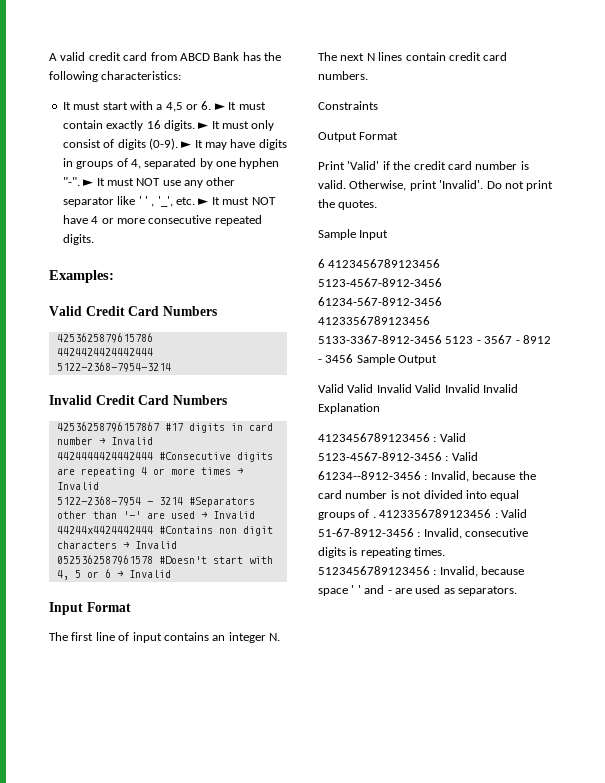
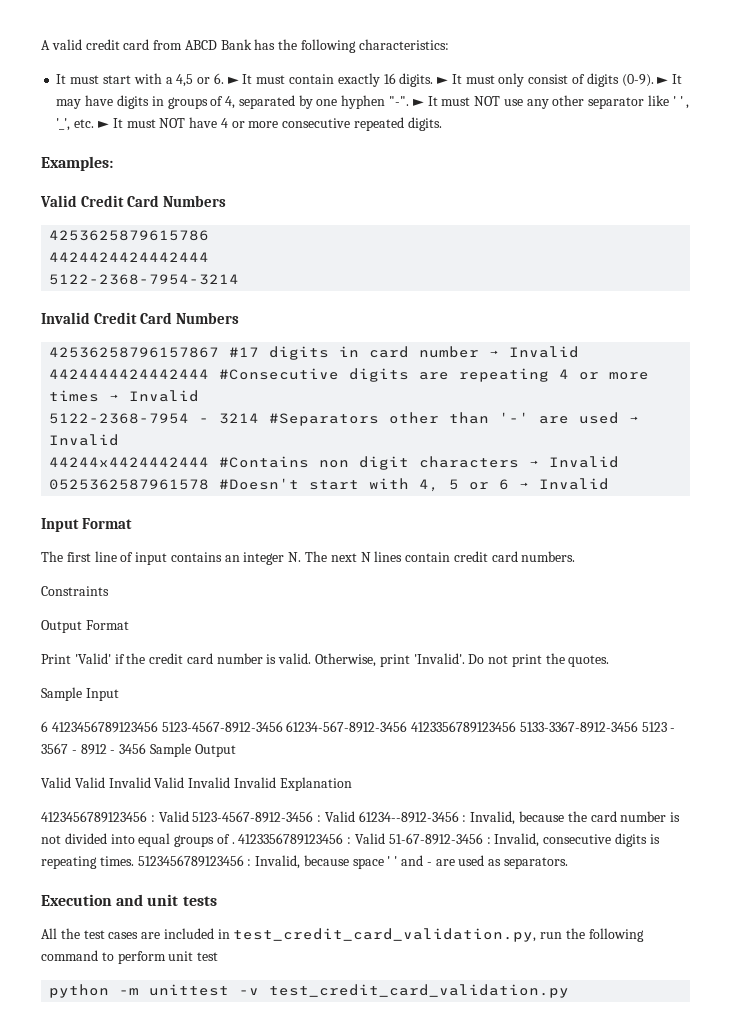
+ Execution and unit tests
+ All the test cases are included in test_credit_card_validation.py, run the following command to perform unit test
+ python -m unittest -v test_credit_card_validation.py

